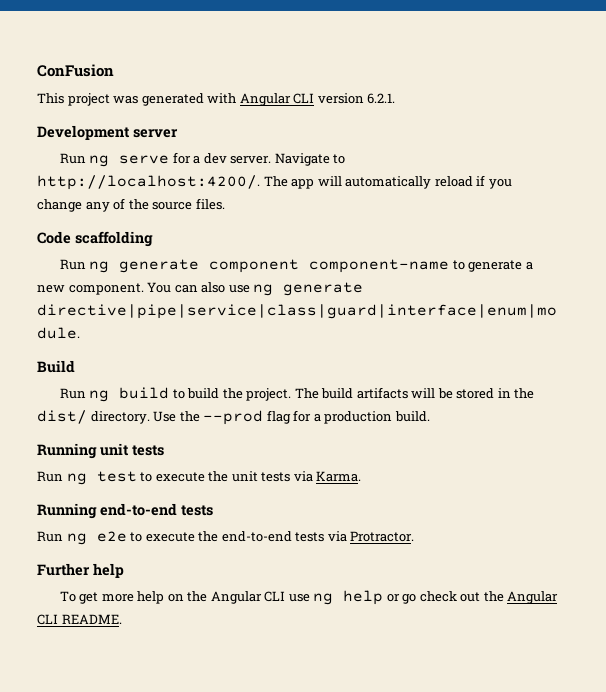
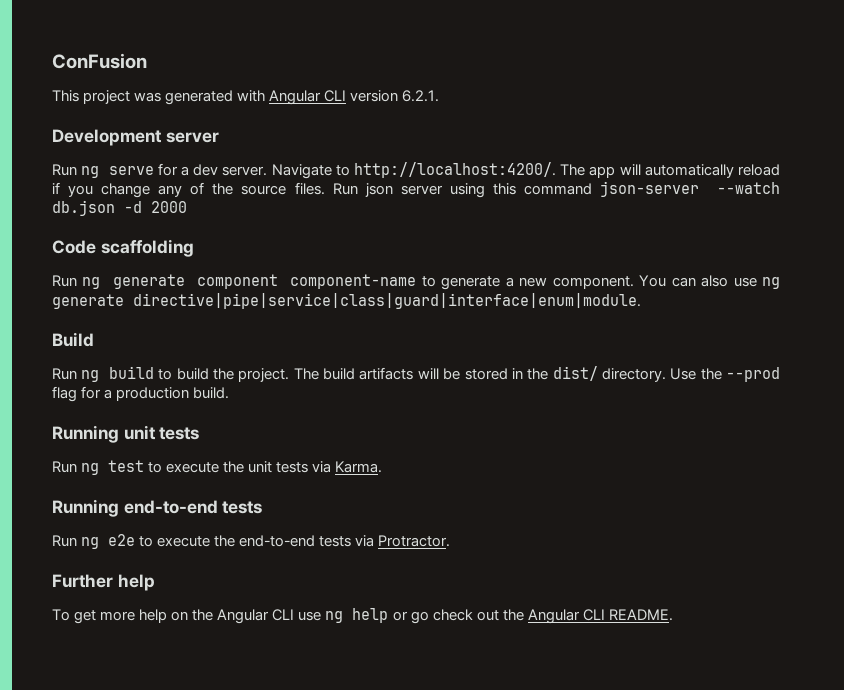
+ Run json server using this command json-server --watch db.json -d 2000

